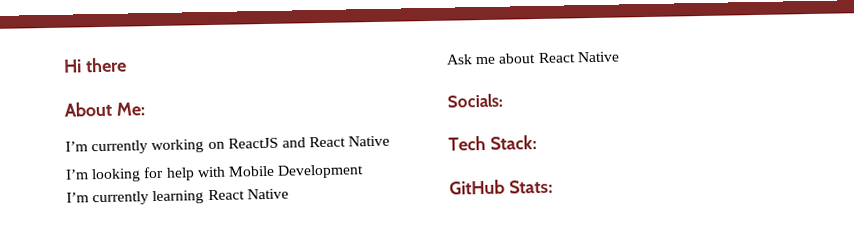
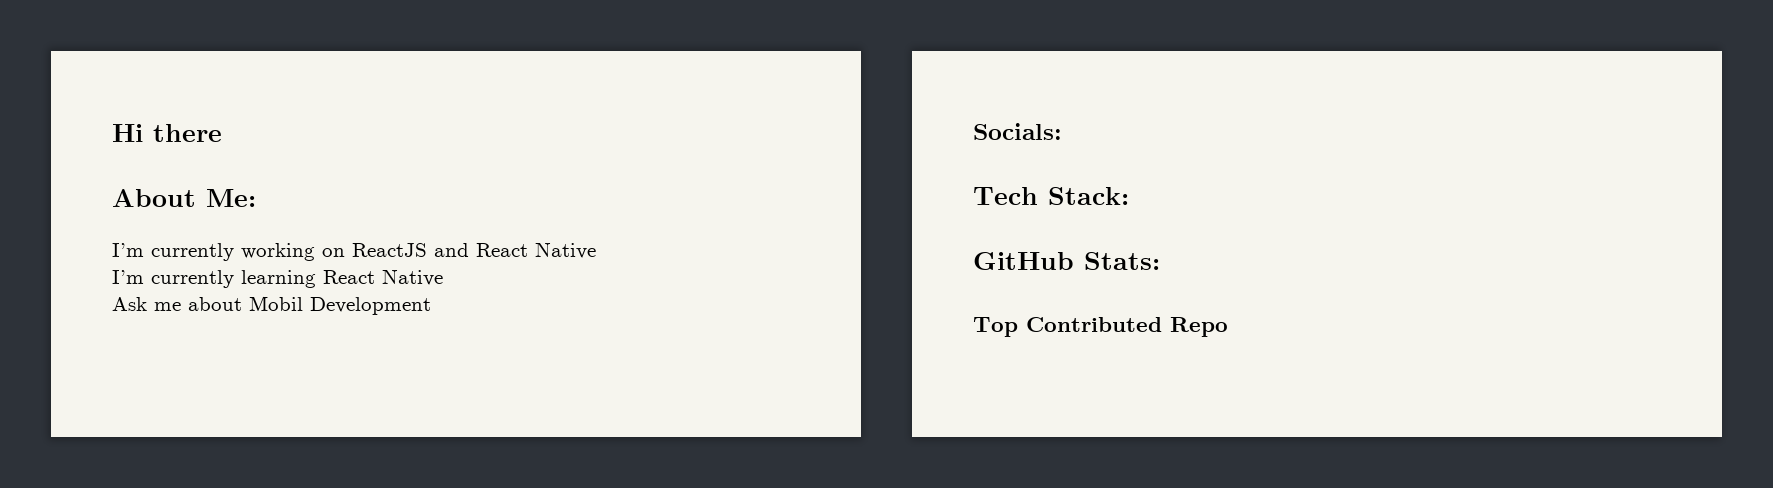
- I’m looking for help with Mobile Development
- Ask me about React Native
+ Ask me about Mobil Development
+ Top Contributed Repo

